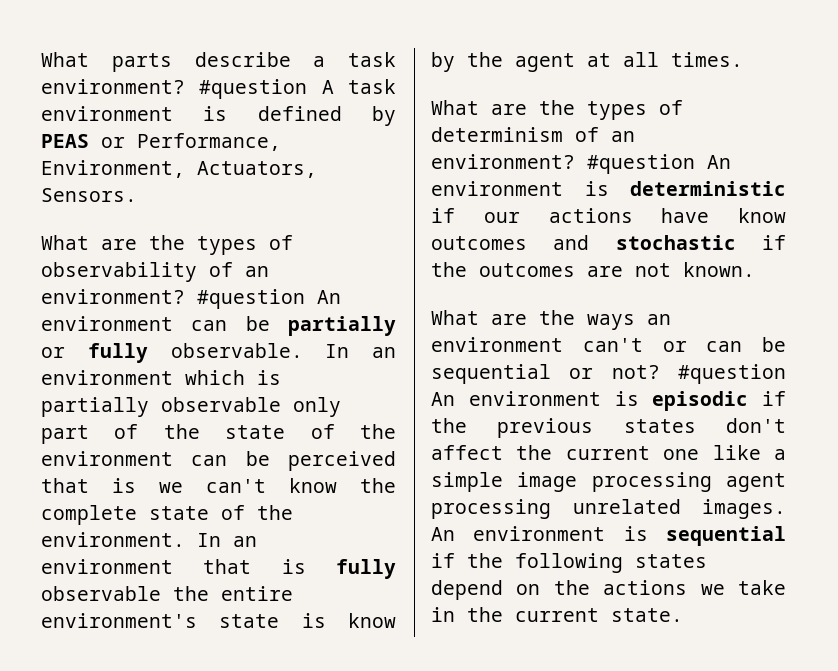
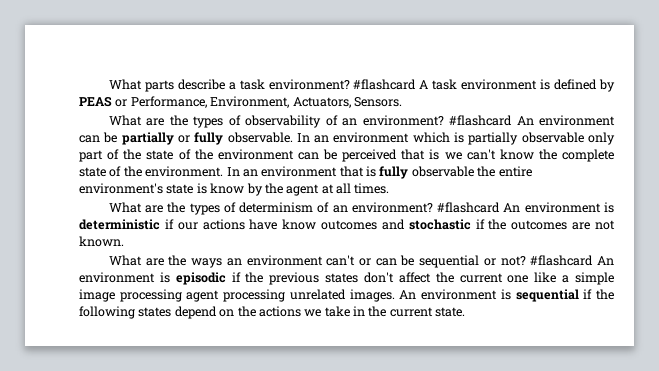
- #question A task environment is defined by PEAS or Performance, Environment, Actuators, Sensors.
+ #flashcard A task environment is defined by PEAS or Performance, Environment, Actuators, Sensors.
- #question An environment can be partially or fully observable.
+ #flashcard An environment can be partially or fully observable.
- #question An environment is deterministic if our actions have know outcomes and stochastic if the outcomes are not known.
+ #flashcard An environment is deterministic if our actions have know outcomes and stochastic if the outcomes are not known.
- #question An environment is episodic if the previous states don't affect the current one like a simple image processing agent processing unrelated images.
+ #flashcard An environment is episodic if the previous states don't affect the current one like a simple image processing agent processing unrelated images.

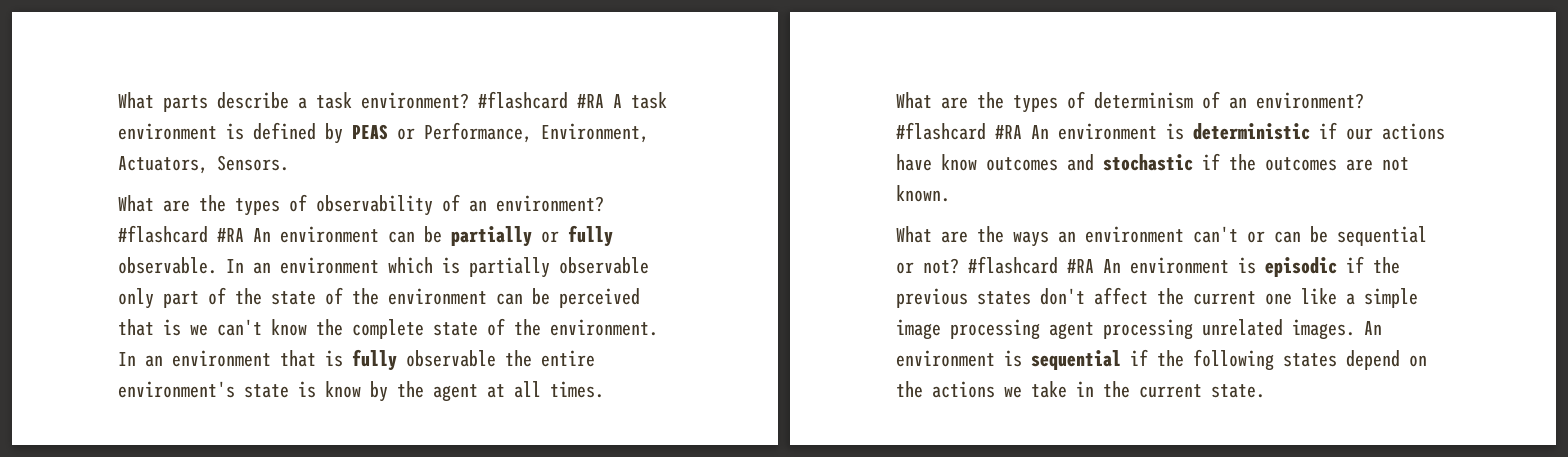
- #flashcard A task environment is defined by PEAS or Performance, Environment, Actuators, Sensors.
+ #flashcard #RA A task environment is defined by PEAS or Performance, Environment, Actuators, Sensors.
- #flashcard An environment can be partially or fully observable.
+ #flashcard #RA An environment can be partially or fully observable.
- #flashcard An environment is deterministic if our actions have know outcomes and stochastic if the outcomes are not known.
+ #flashcard #RA An environment is deterministic if our actions have know outcomes and stochastic if the outcomes are not known.
- #flashcard An environment is episodic if the previous states don't affect the current one like a simple image processing agent processing unrelated images.
+ #flashcard #RA An environment is episodic if the previous states don't affect the current one like a simple image processing agent processing unrelated images.

